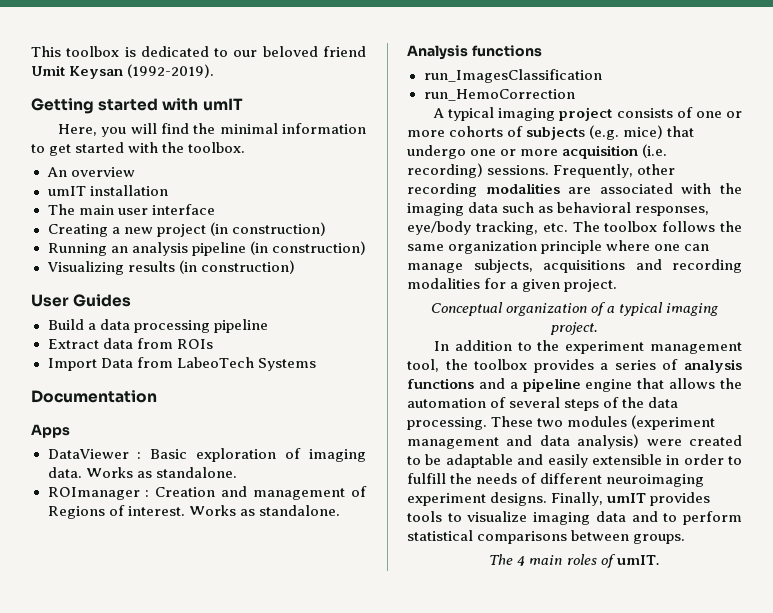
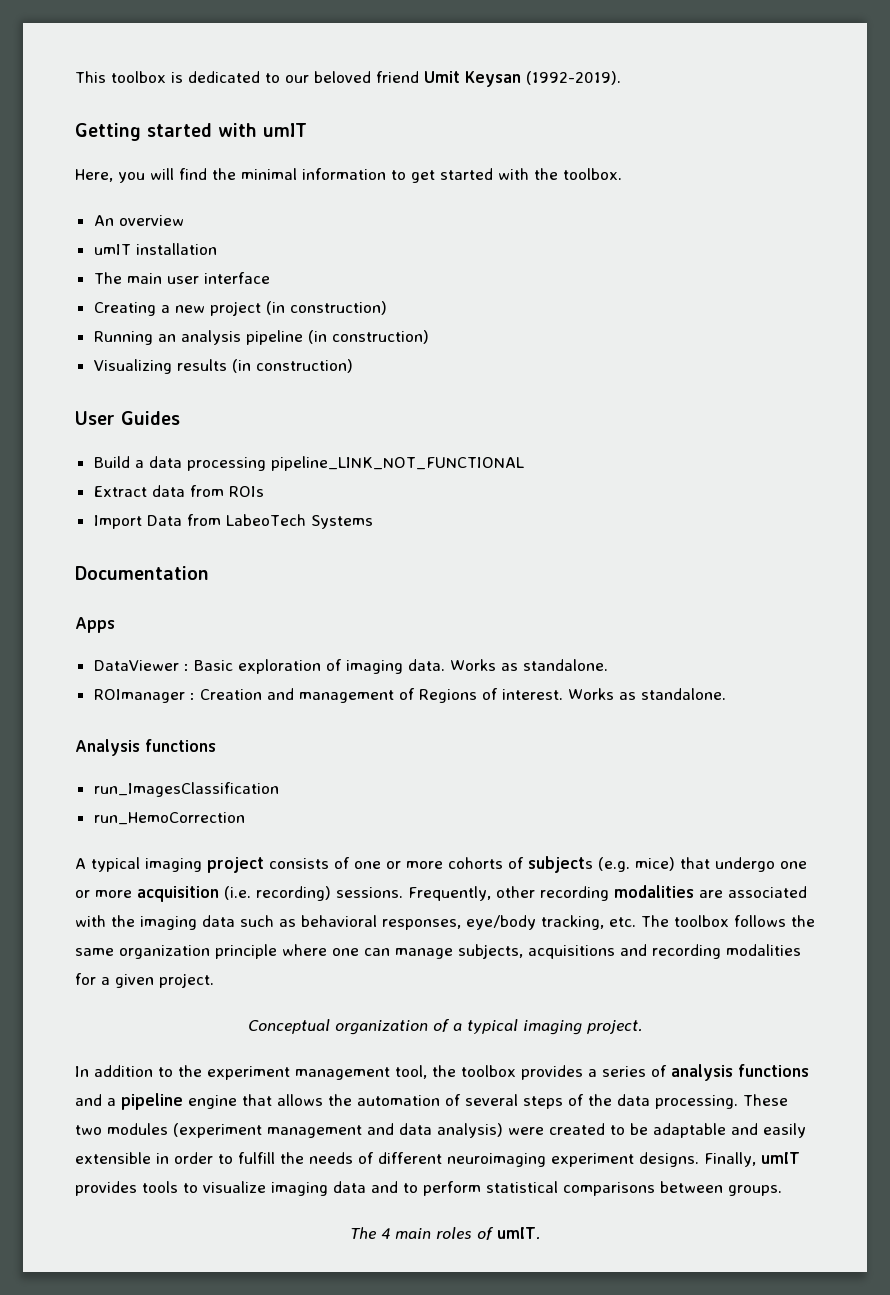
- Build a data processing pipeline
+ Build a data processing pipeline_LINK_NOT_FUNCTIONAL

